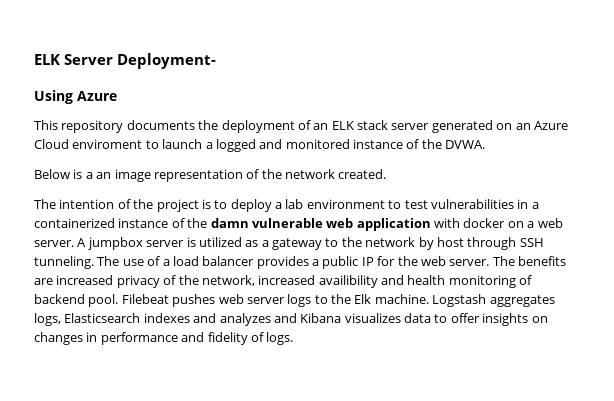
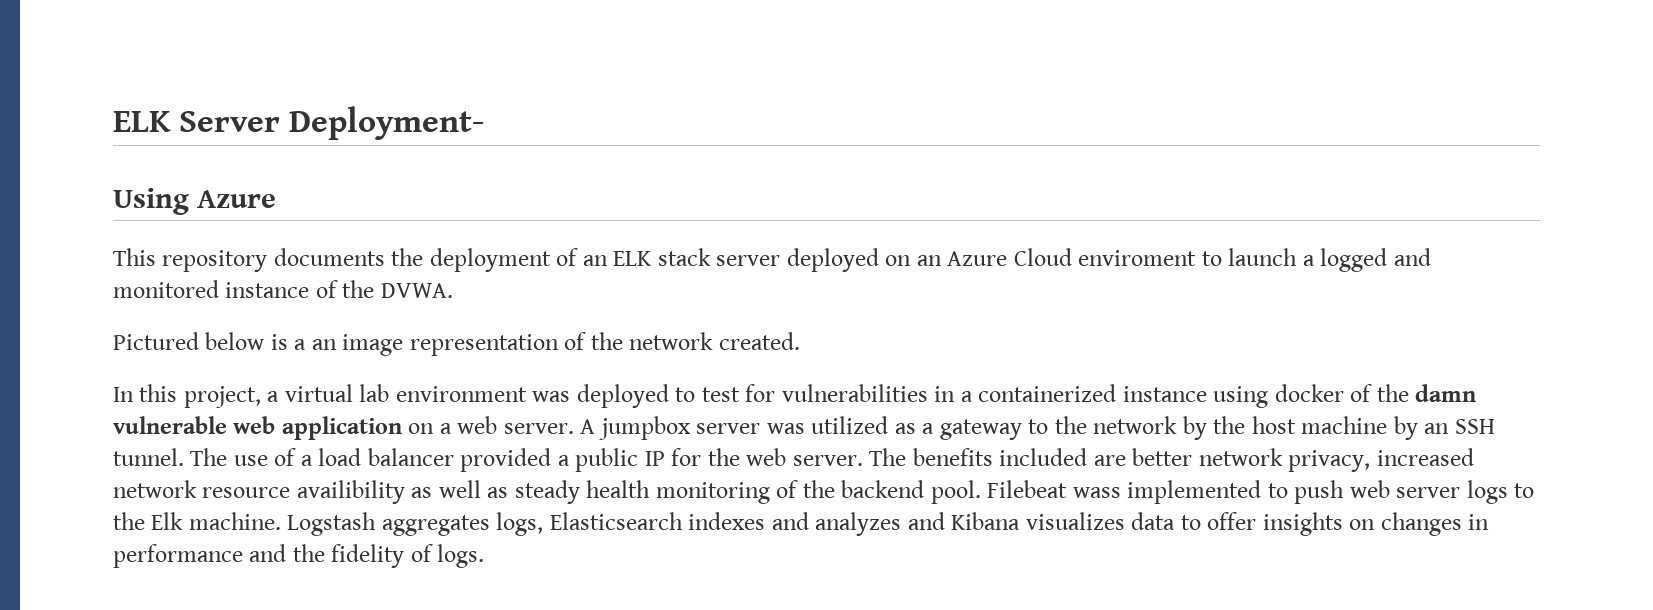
- This repository documents the deployment of an ELK stack server generated on an Azure Cloud enviroment to launch a logged and monitored instance of the DVWA.
+ This repository documents the deployment of an ELK stack server deployed on an Azure Cloud enviroment to launch a logged and monitored instance of the DVWA.
- Below is a an image representation of the network created.
+ Pictured below is a an image representation of the network created.
- The intention of the project is to deploy a lab environment to test vulnerabilities in a containerized instance of the damn vulnerable web application with docker on a web server.
+ In this project, a virtual lab environment was deployed to test for vulnerabilities in a containerized instance using docker of the damn vulnerable web application on a web server.
- A jumpbox server is utilized as a gateway to the network by host through SSH tunneling.
+ A jumpbox server was utilized as a gateway to the network by the host machine by an SSH tunnel.
- The use of a load balancer provides a public IP for the web server.
+ The use of a load balancer provided a public IP for the web server.
- The benefits are increased privacy of the network, increased availibility and health monitoring of backend pool.
+ The benefits included are better network privacy, increased network resource availibility as well as steady health monitoring of the backend pool.
- Filebeat pushes web server logs to the Elk machine.
+ Filebeat wass implemented to push web server logs to the Elk machine.
- Logstash aggregates logs, Elasticsearch indexes and analyzes and Kibana visualizes data to offer insights on changes in performance and fidelity of logs.
+ Logstash aggregates logs, Elasticsearch indexes and analyzes and Kibana visualizes data to offer insights on changes in performance and the fidelity of logs.

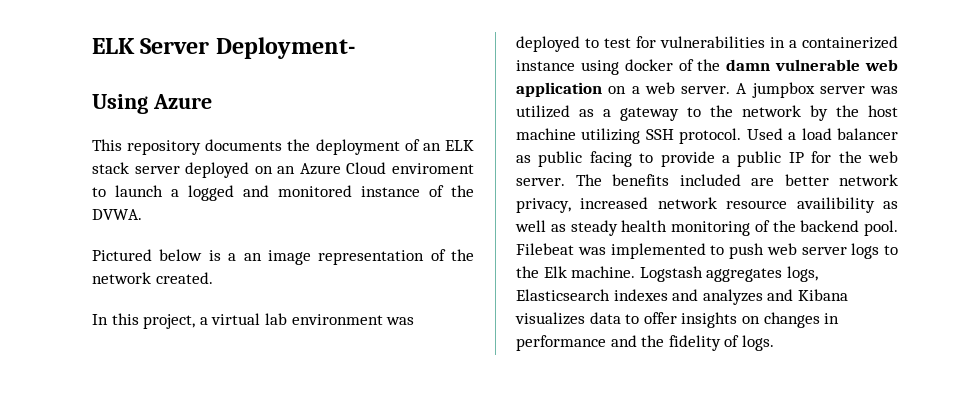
- A jumpbox server was utilized as a gateway to the network by the host machine by an SSH tunnel. The use of a load balancer provided a public IP for the web server.
+ A jumpbox server was utilized as a gateway to the network by the host machine utilizing SSH protocol. Used a load balancer as public facing to provide a public IP for the web server.
- Filebeat wass implemented to push web server logs to the Elk machine.
+ Filebeat was implemented to push web server logs to the Elk machine.

